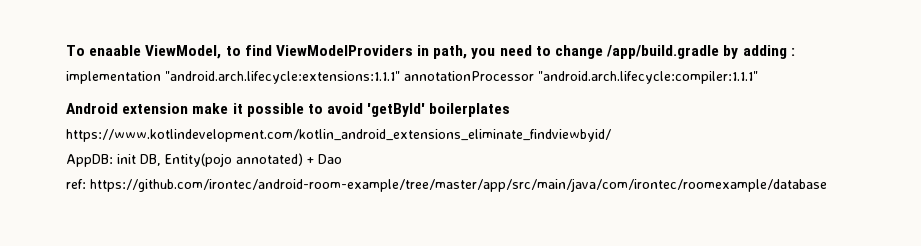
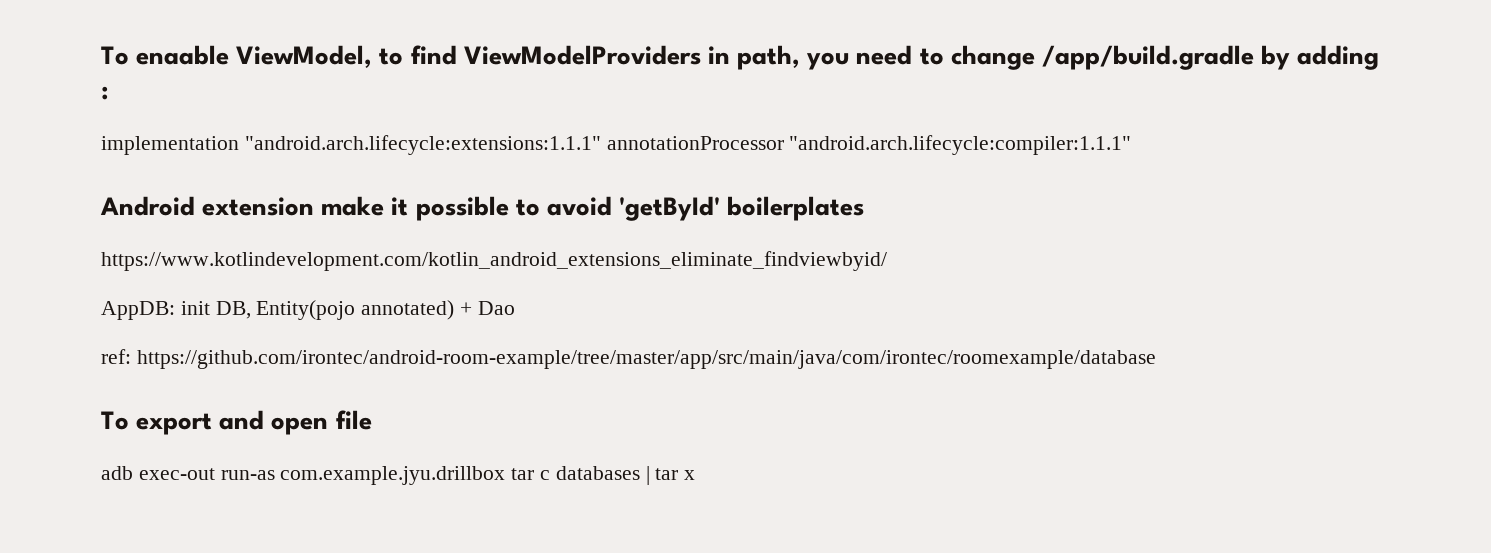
+ To export and open file
+ adb exec-out run-as com.example.jyu.drillbox tar c databases | tar x

